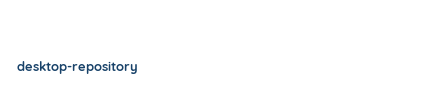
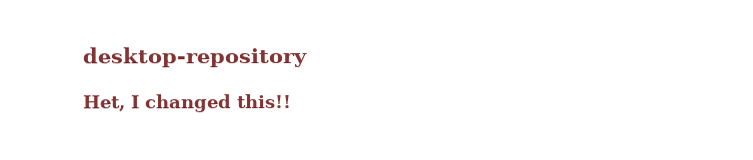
+ Het, I changed this!!

